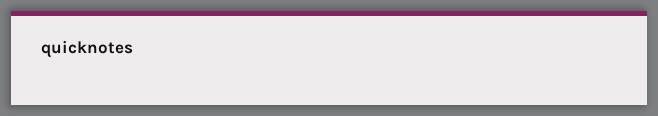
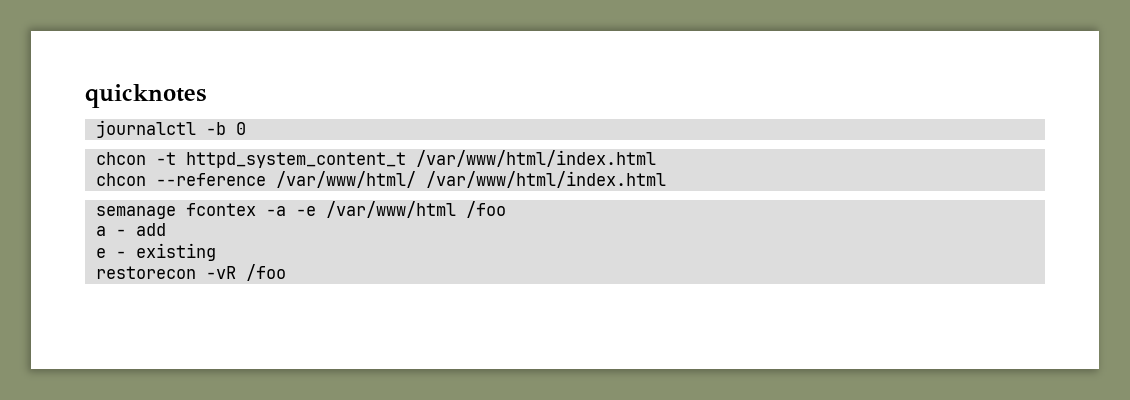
+ journalctl -b 0
+ chcon -t httpd_system_content_t /var/www/html/index.html
+ chcon --reference /var/www/html/ /var/www/html/index.html
+ semanage fcontex -a -e /var/www/html /foo
+ a - add
+ e - existing
+ restorecon -vR /foo

